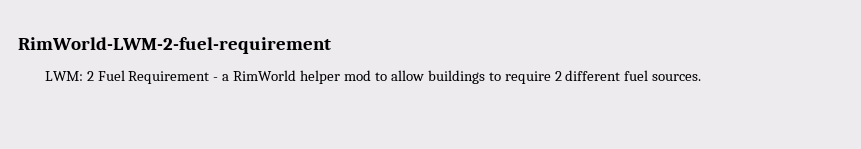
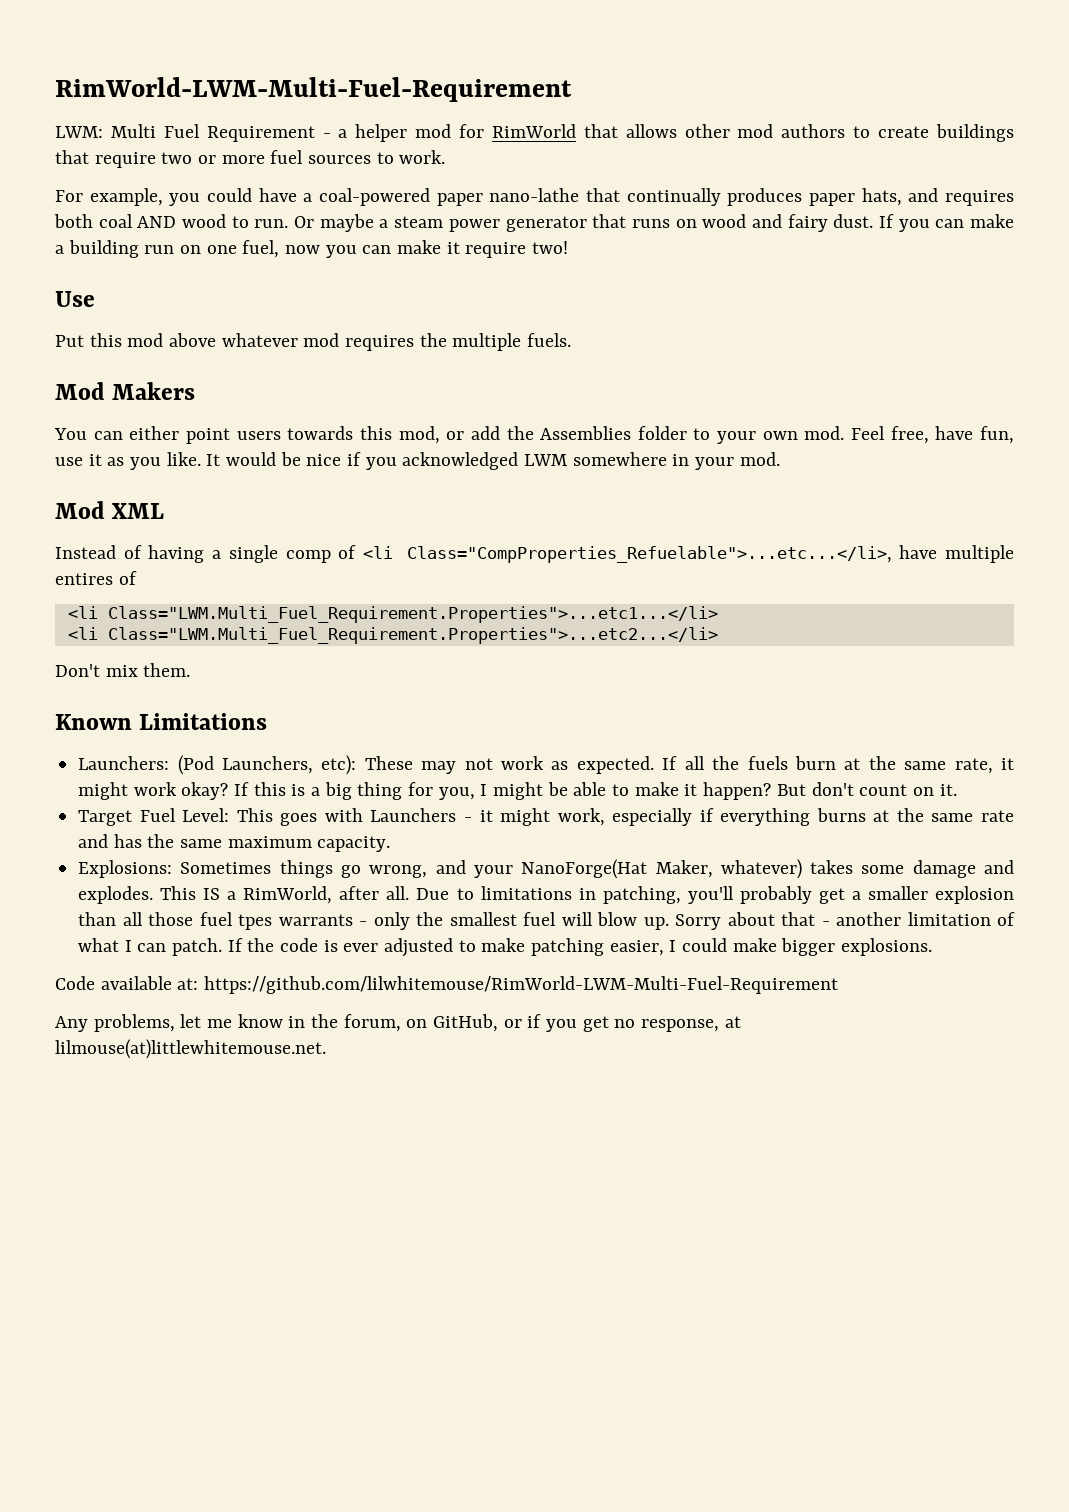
- RimWorld-LWM-2-fuel-requirement
+ RimWorld-LWM-Multi-Fuel-Requirement
- LWM: 2 Fuel Requirement - a RimWorld helper mod to allow buildings to require 2 different fuel sources.
+ LWM: Multi Fuel Requirement - a helper mod for RimWorld that allows other mod authors to create buildings that require two or more fuel sources to work.
+ For example, you could have a coal-powered paper nano-lathe that continually produces paper hats, and requires both coal AND wood to run. Or maybe a steam power generator that runs on wood and fairy dust. If you can make a building run on one fuel, now you can make it require two!
+ Use
+ Put this mod above whatever mod requires the multiple fuels.
+ Mod Makers
+ You can either point users towards this mod, or add the Assemblies folder to your own mod. Feel free, have fun, use it as you like. It would be nice if you acknowledged LWM somewhere in your mod.
+ Mod XML
+ Instead of having a single comp of <li Class="CompProperties_Refuelable">...etc...</li>, have multiple entires of
+ <li Class="LWM.Multi_Fuel_Requirement.Properties">...etc1...</li>
+ <li Class="LWM.Multi_Fuel_Requirement.Properties">...etc2...</li>
+ Don't mix them.
+ Known Limitations
+ Launchers: (Pod Launchers, etc): These may not work as expected. If all the fuels burn at the same rate, it might work okay? If this is a big thing for you, I might be able to make it happen? But don't count on it.
+ Target Fuel Level: This goes with Launchers - it might work, especially if everything burns at the same rate and has the same maximum capacity.
+ Explosions: Sometimes things go wrong, and your NanoForge(Hat Maker, whatever) takes some damage and explodes. This IS a RimWorld, after all. Due to limitations in patching, you'll probably get a smaller explosion than all those fuel tpes warrants - only the smallest fuel will blow up. Sorry about that - another limitation of what I can patch. If the code is ever adjusted to make patching easier, I could make bigger explosions.
+ Code available at: https://github.com/lilwhitemouse/RimWorld-LWM-Multi-Fuel-Requirement
+ Any problems, let me know in the forum, on GitHub, or if you get no response, at lilmouse(at)littlewhitemouse.net.

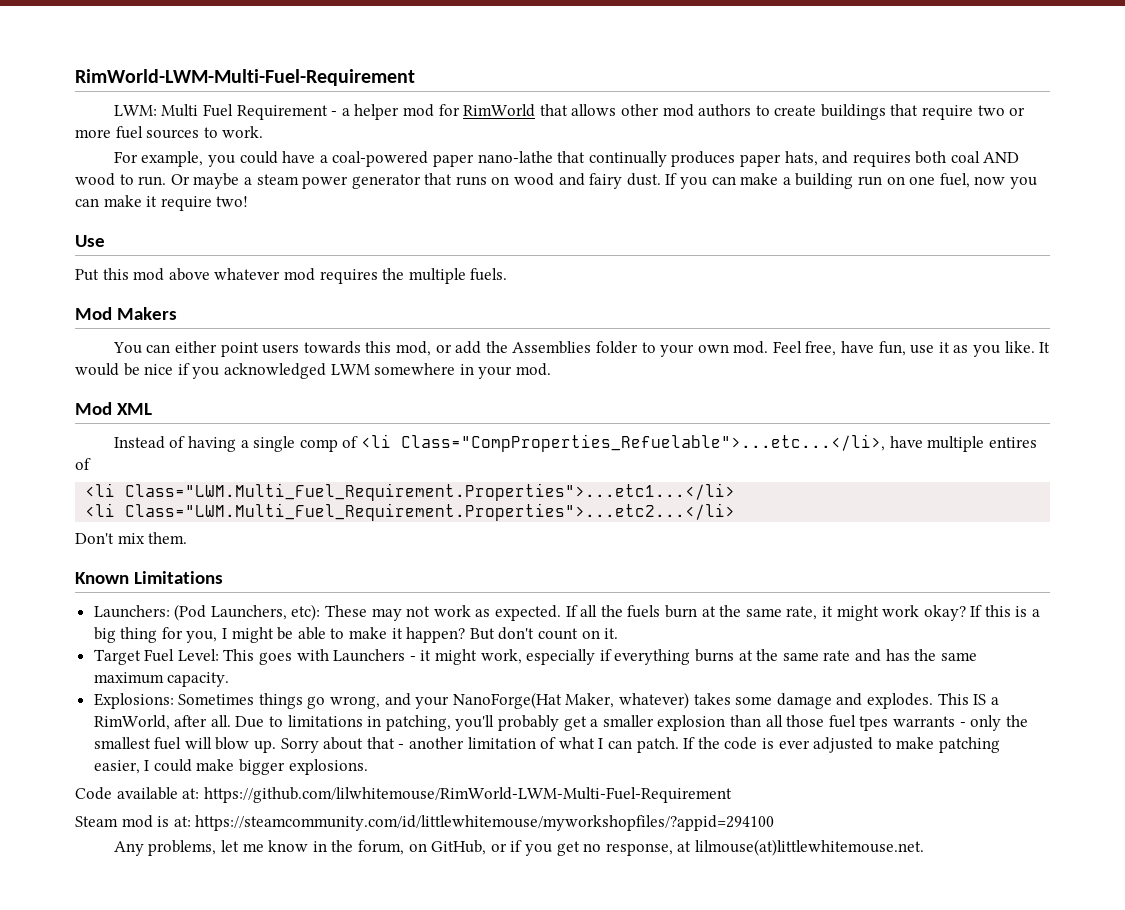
+ Steam mod is at: https://steamcommunity.com/id/littlewhitemouse/myworkshopfiles/?appid=294100

